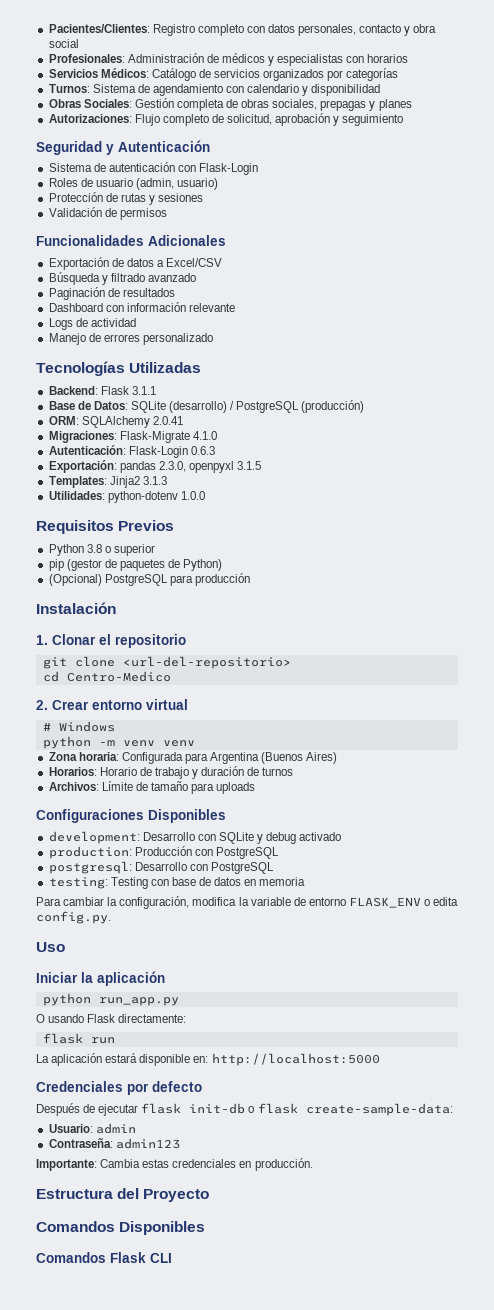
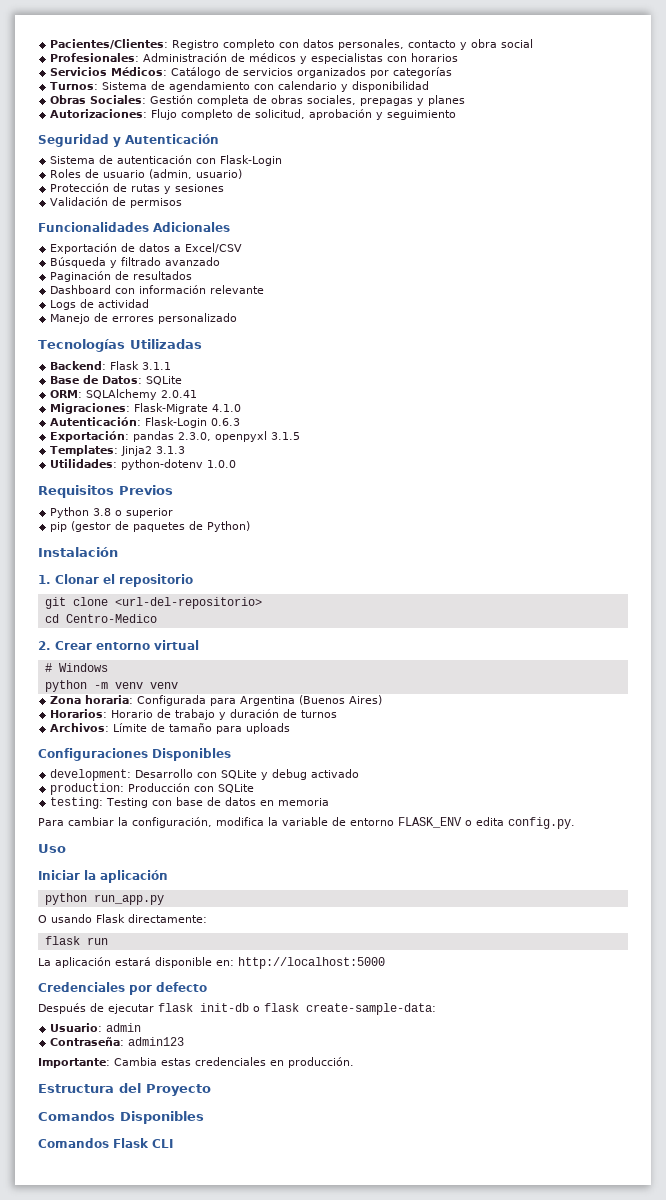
- Base de Datos: SQLite (desarrollo) / PostgreSQL (producción)
+ Base de Datos: SQLite
- (Opcional) PostgreSQL para producción
- production: Producción con PostgreSQL
- postgresql: Desarrollo con PostgreSQL
+ production: Producción con SQLite

